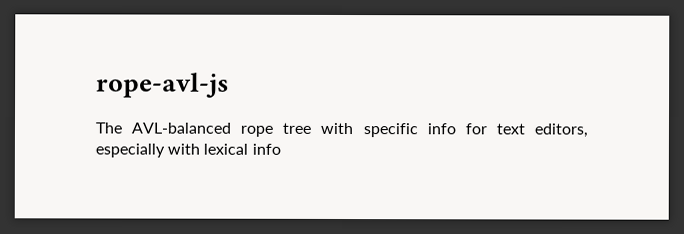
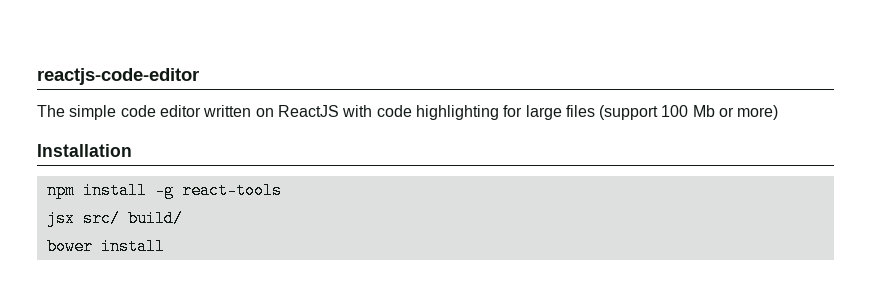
- rope-avl-js
+ reactjs-code-editor
- The AVL-balanced rope tree with specific info for text editors, especially with lexical info
+ The simple code editor written on ReactJS with code highlighting for large files (support 100 Mb or more)
+ Installation
+ npm install -g react-tools
+ jsx src/ build/
+ bower install

